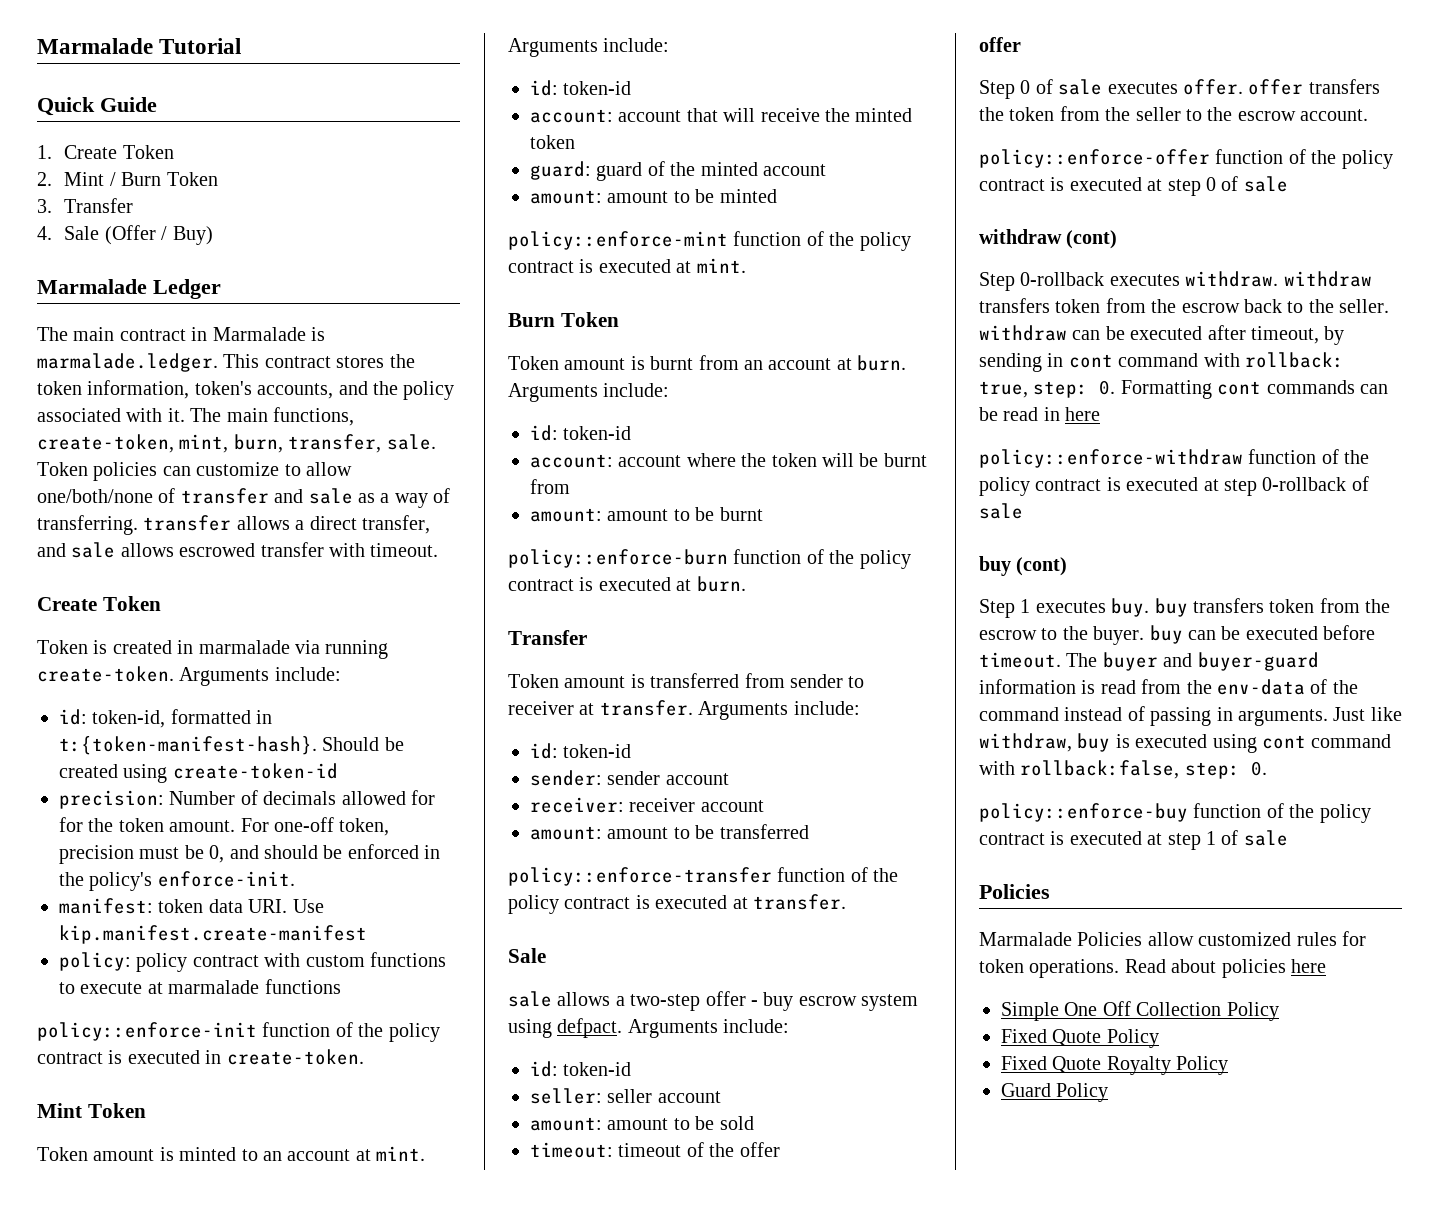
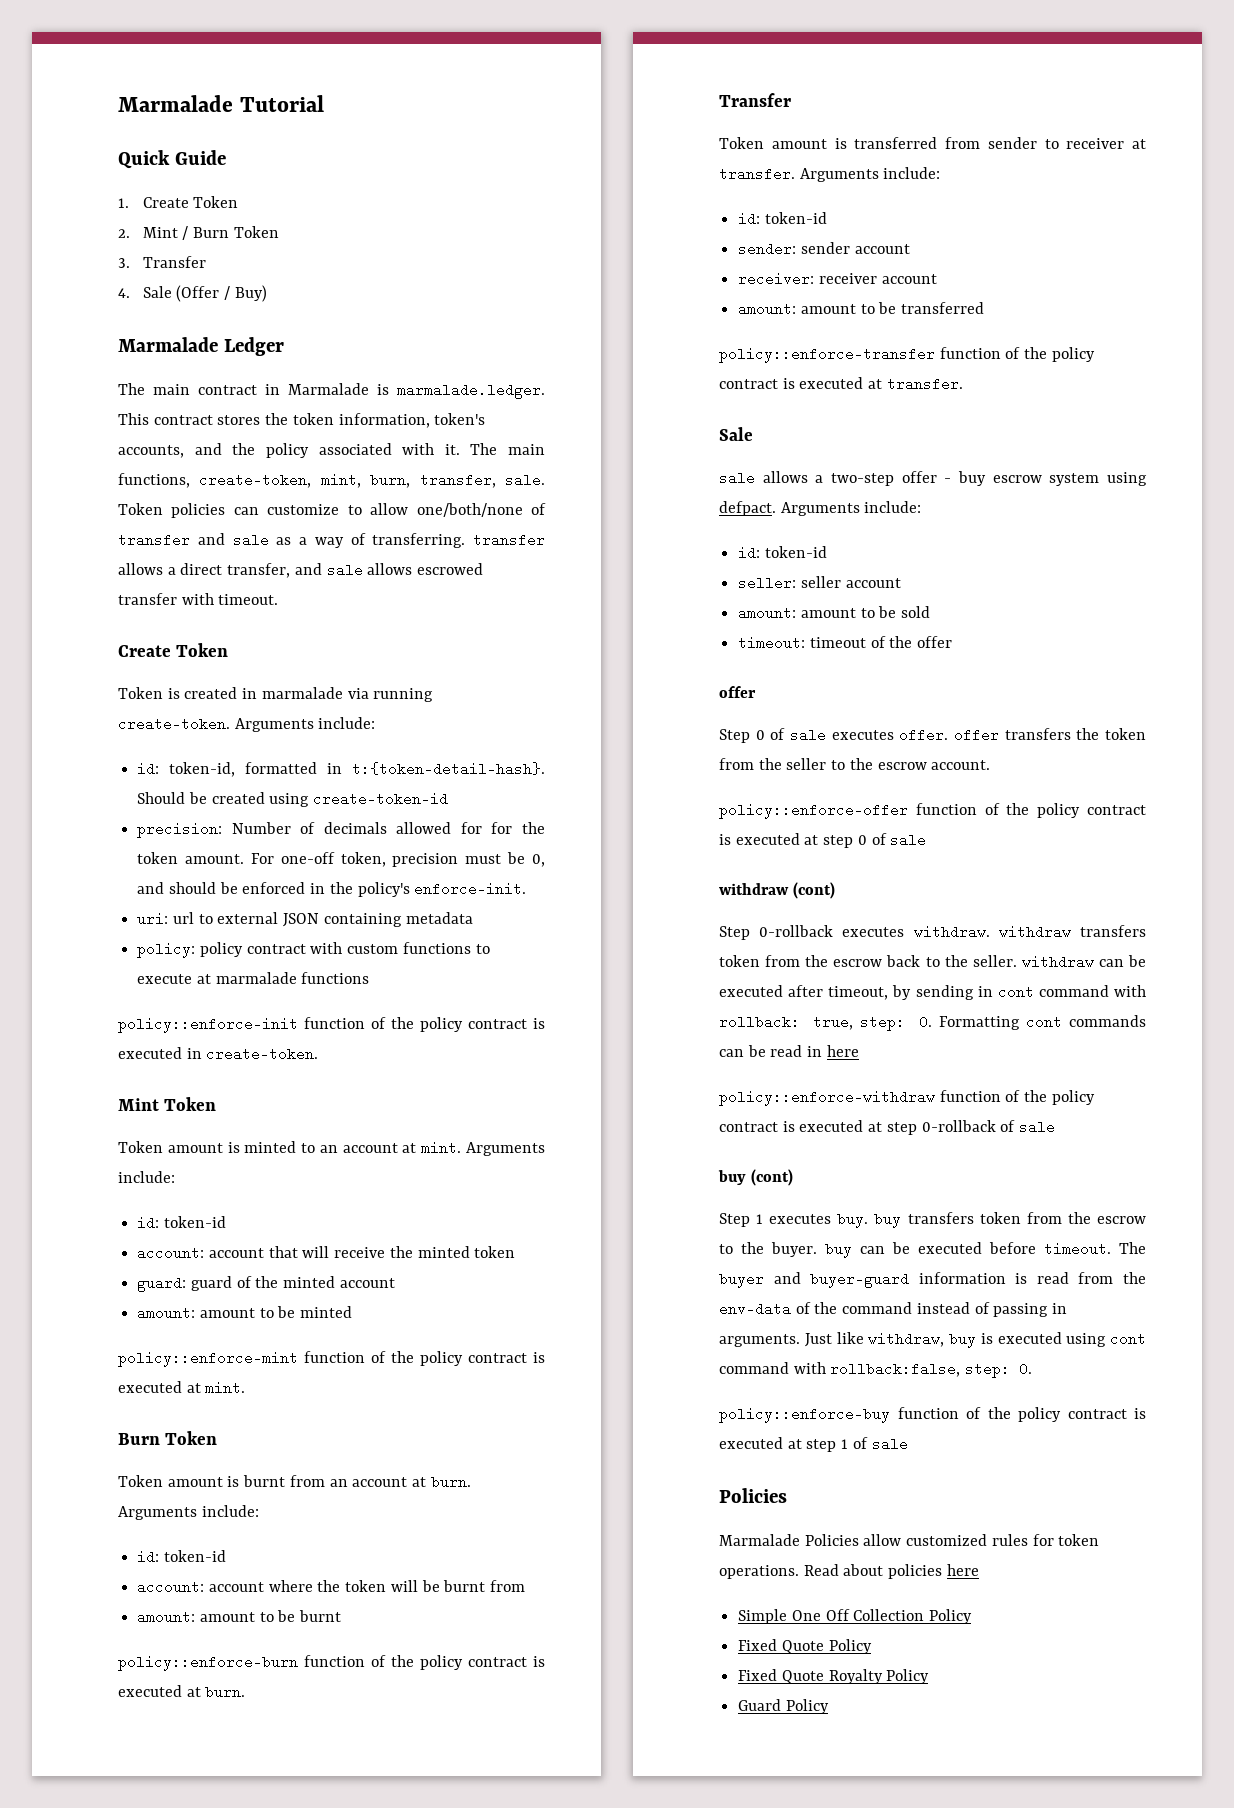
- id: token-id, formatted in t:{token-manifest-hash}.
+ id: token-id, formatted in t:{token-detail-hash}.
- manifest: token data URI. Use kip.manifest.create-manifest
+ uri: url to external JSON containing metadata

